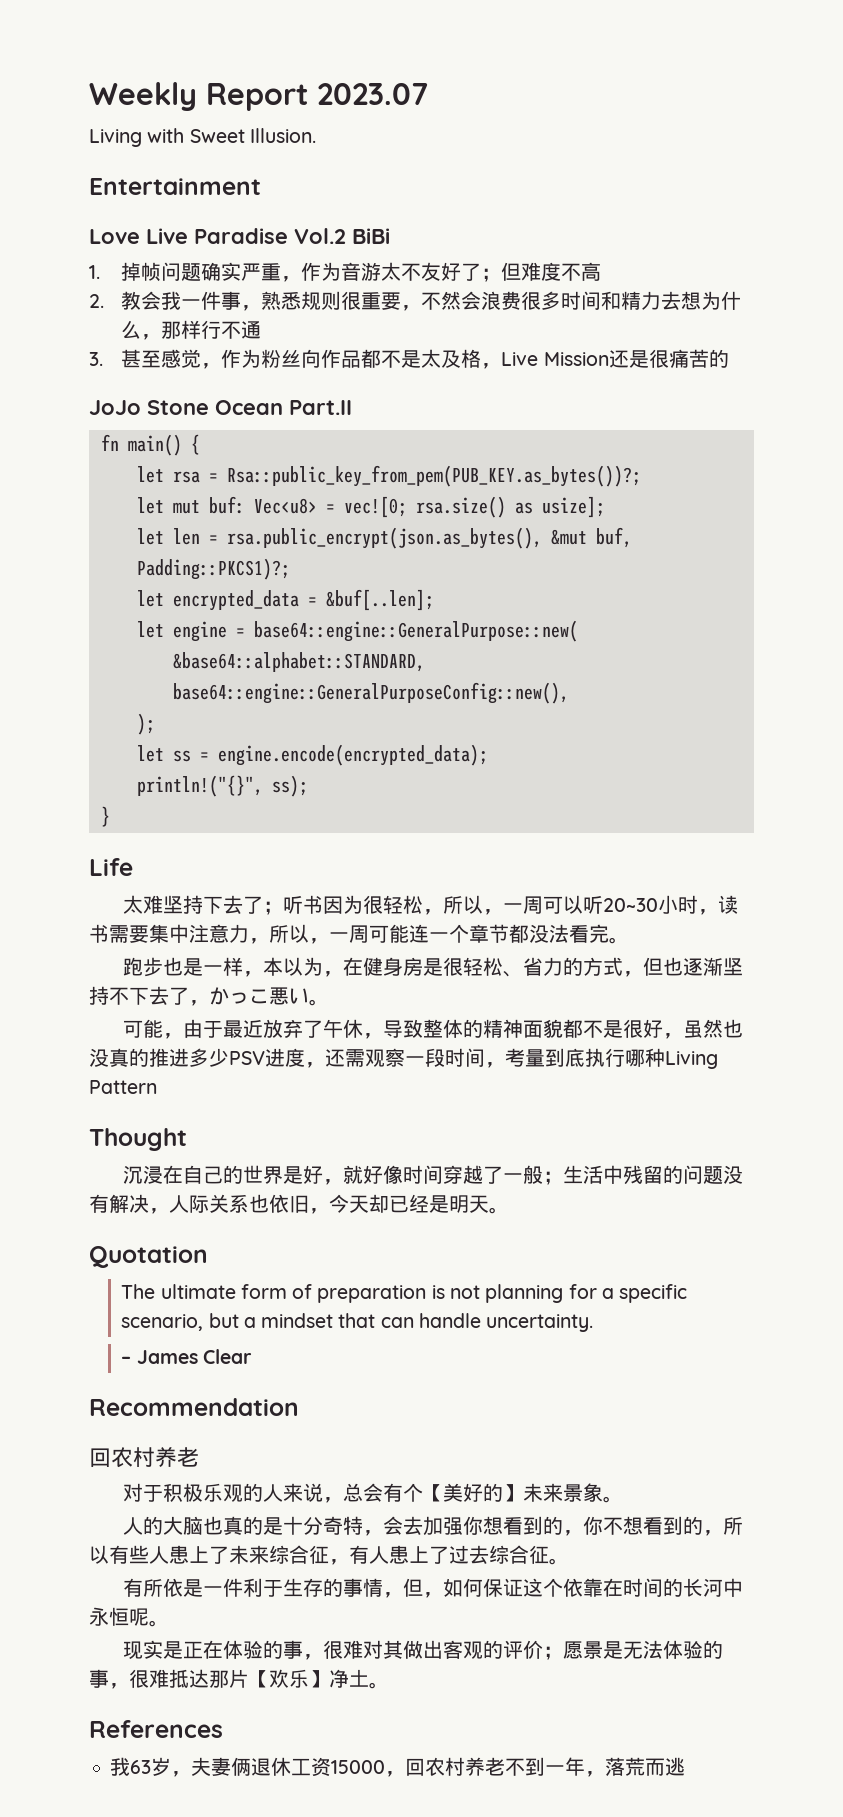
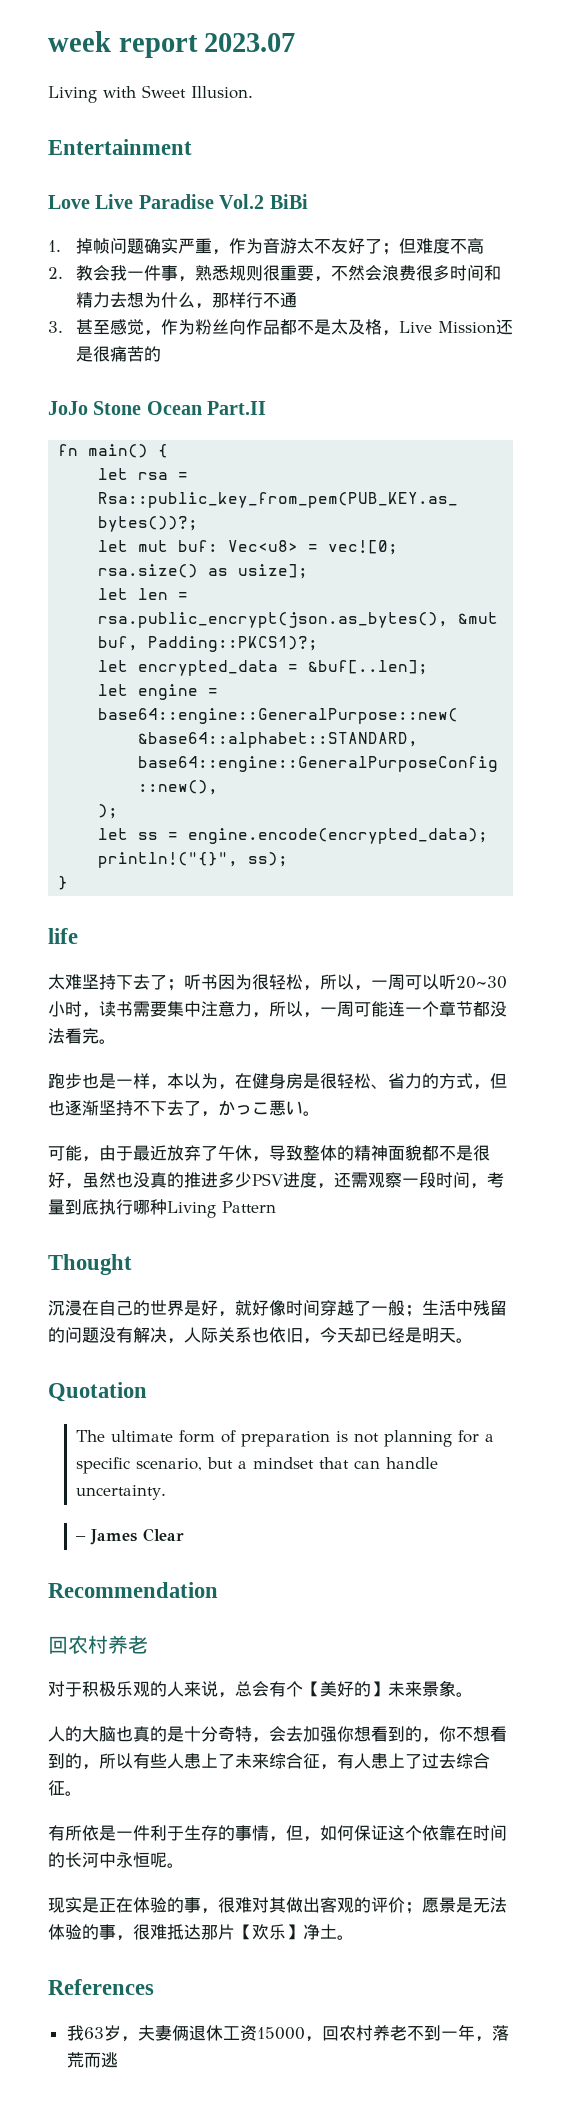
- Weekly Report 2023.07
+ week report 2023.07
- Life
+ life

